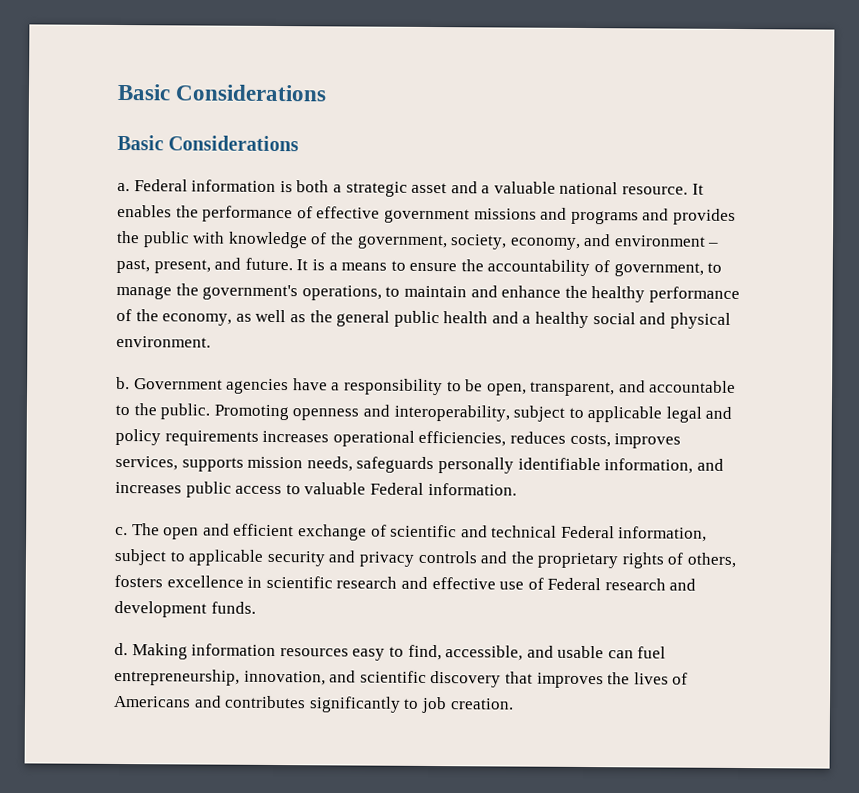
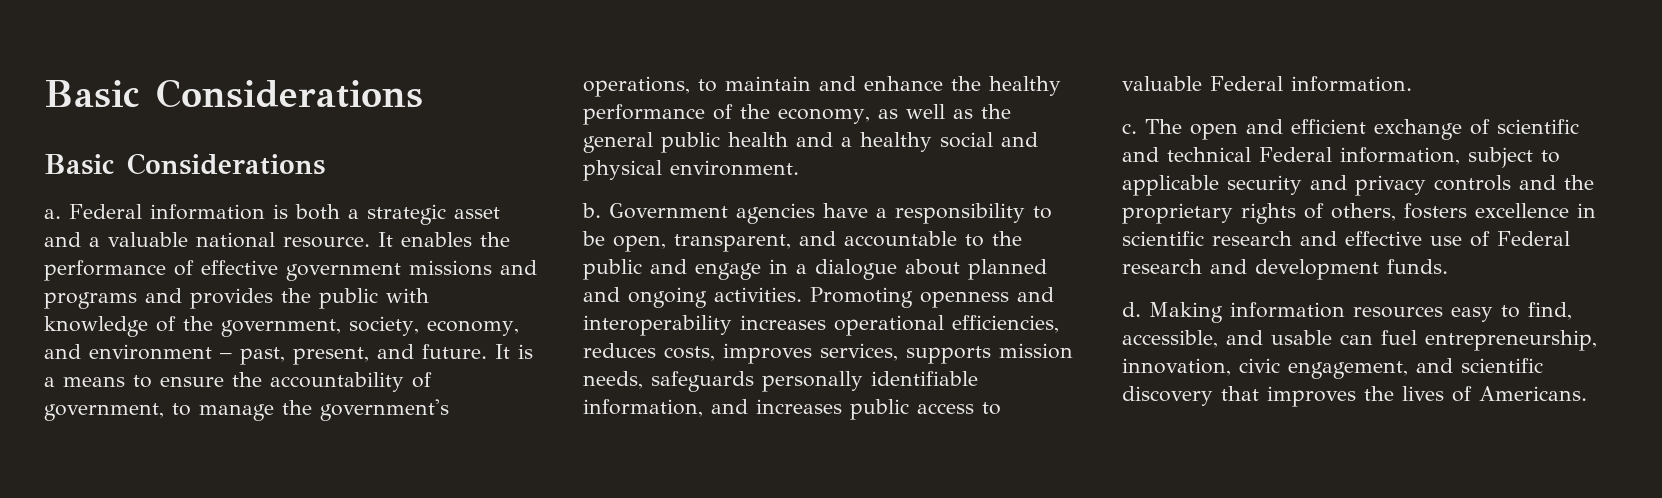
- Government agencies have a responsibility to be open, transparent, and accountable to the public. Promoting openness and interoperability, subject to applicable legal and policy requirements increases operational efficiencies, reduces costs, improves services, supports mission needs, safeguards personally identifiable information, and increases public access to valuable Federal information.
+ Government agencies have a responsibility to be open, transparent, and accountable to the public and engage in a dialogue about planned and ongoing activities. Promoting openness and interoperability increases operational efficiencies, reduces costs, improves services, supports mission needs, safeguards personally identifiable information, and increases public access to valuable Federal information.
- Making information resources easy to find, accessible, and usable can fuel entrepreneurship, innovation, and scientific discovery that improves the lives of Americans and contributes significantly to job creation.
+ Making information resources easy to find, accessible, and usable can fuel entrepreneurship, innovation, civic engagement, and scientific discovery that improves the lives of Americans.

